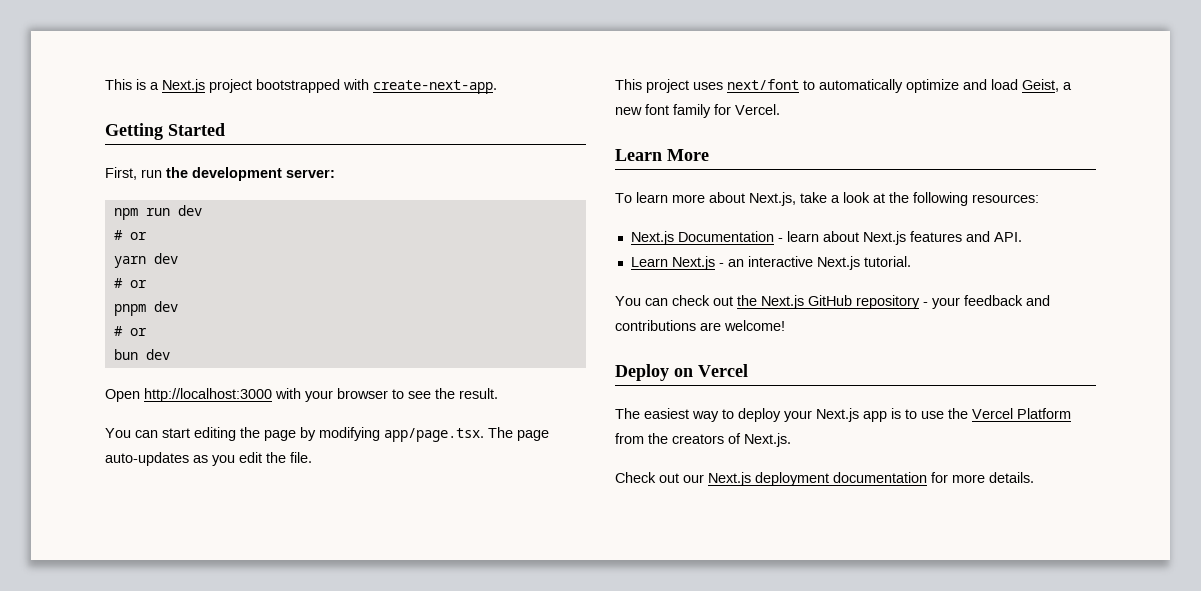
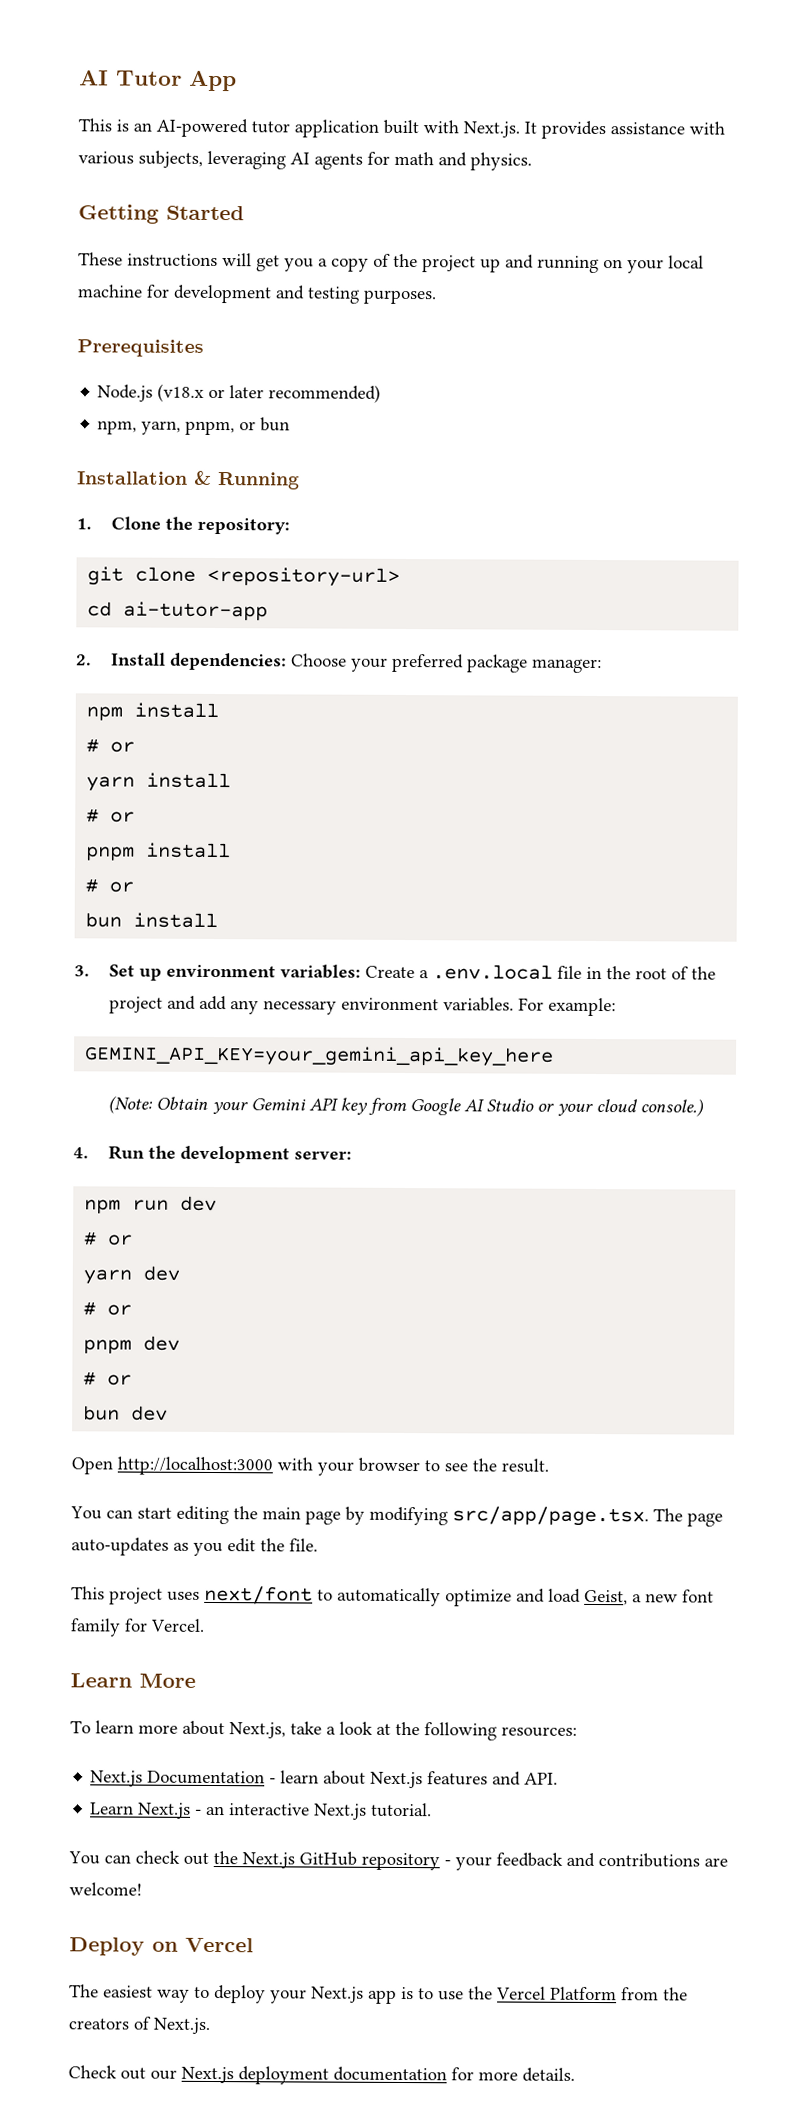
- This is a Next.js project bootstrapped with create-next-app.
+ AI Tutor App
+ This is an AI-powered tutor application built with Next.js. It provides assistance with various subjects, leveraging AI agents for math and physics.
  Getting Started
- First, run the development server:
+ These instructions will get you a copy of the project up and running on your local machine for development and testing purposes.
+ Prerequisites
+ Node.js (v18.x or later recommended)
+ npm, yarn, pnpm, or bun
+ Installation & Running
+ 1. Clone the repository:
+ git clone <repository-url>
+ cd ai-tutor-app
+ 2. Install dependencies: Choose your preferred package manager:
+ npm install
+ # or
+ yarn install
+ # or
+ pnpm install
+ # or
+ bun install
+ 3. Set up environment variables: Create a .env.local file in the root of the project and add any necessary environment variables. For example:
+ GEMINI_API_KEY=your_gemini_api_key_here
+ (Note: Obtain your Gemini API key from Google AI Studio or your cloud console.)
+ 4. Run the development server:
- You can start editing the page by modifying app/page.tsx. The page auto-updates as you edit the file.
+ You can start editing the main page by modifying src/app/page.tsx. The page auto-updates as you edit the file.

